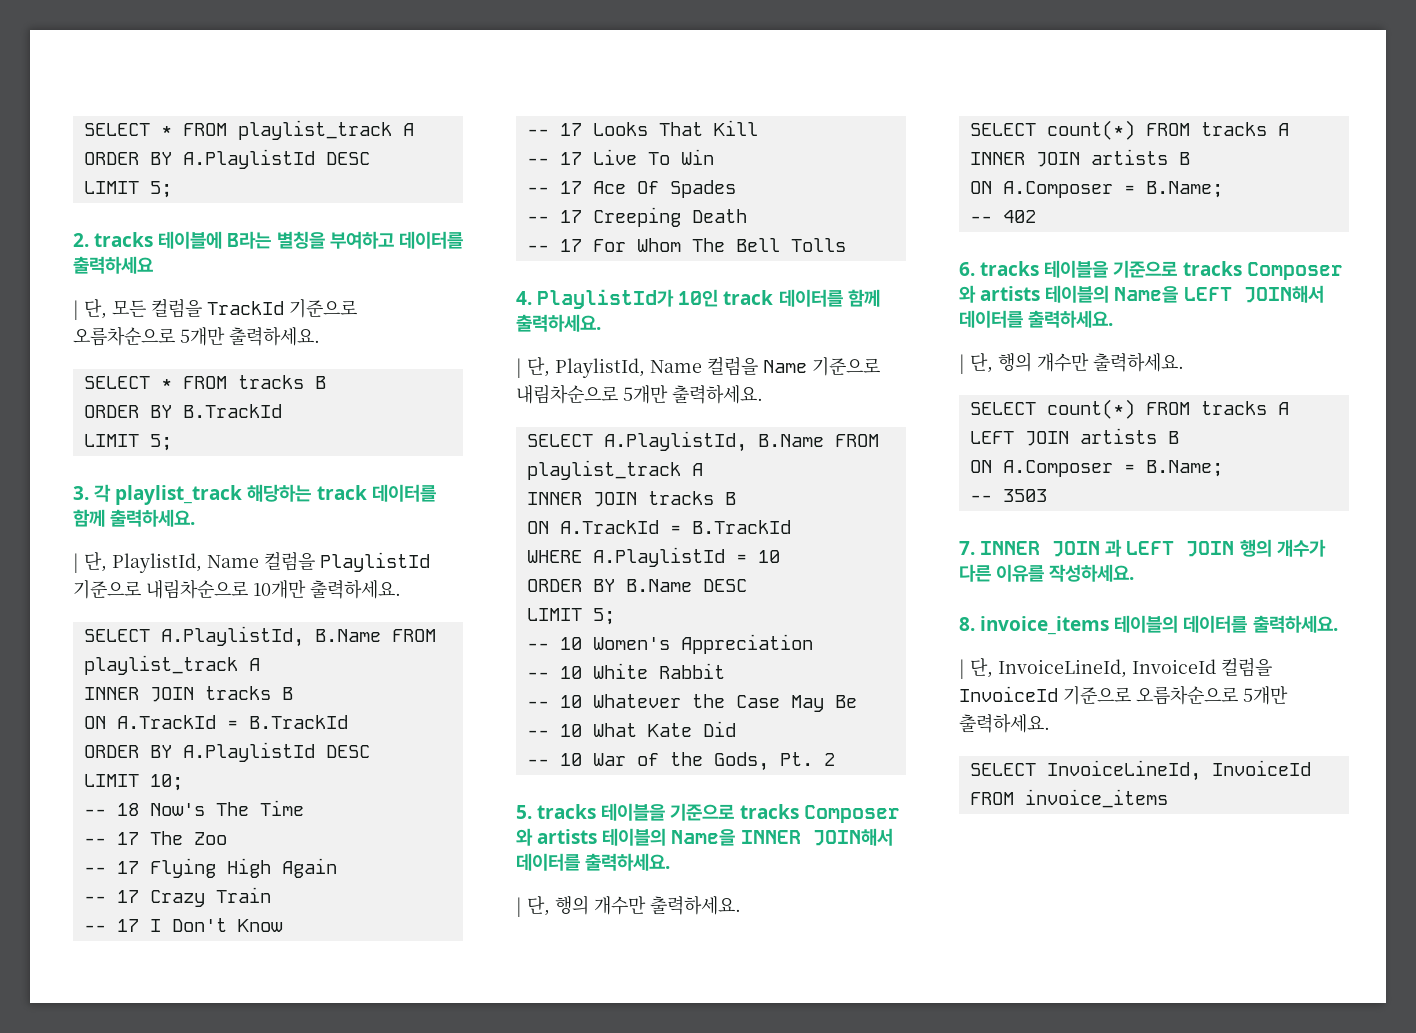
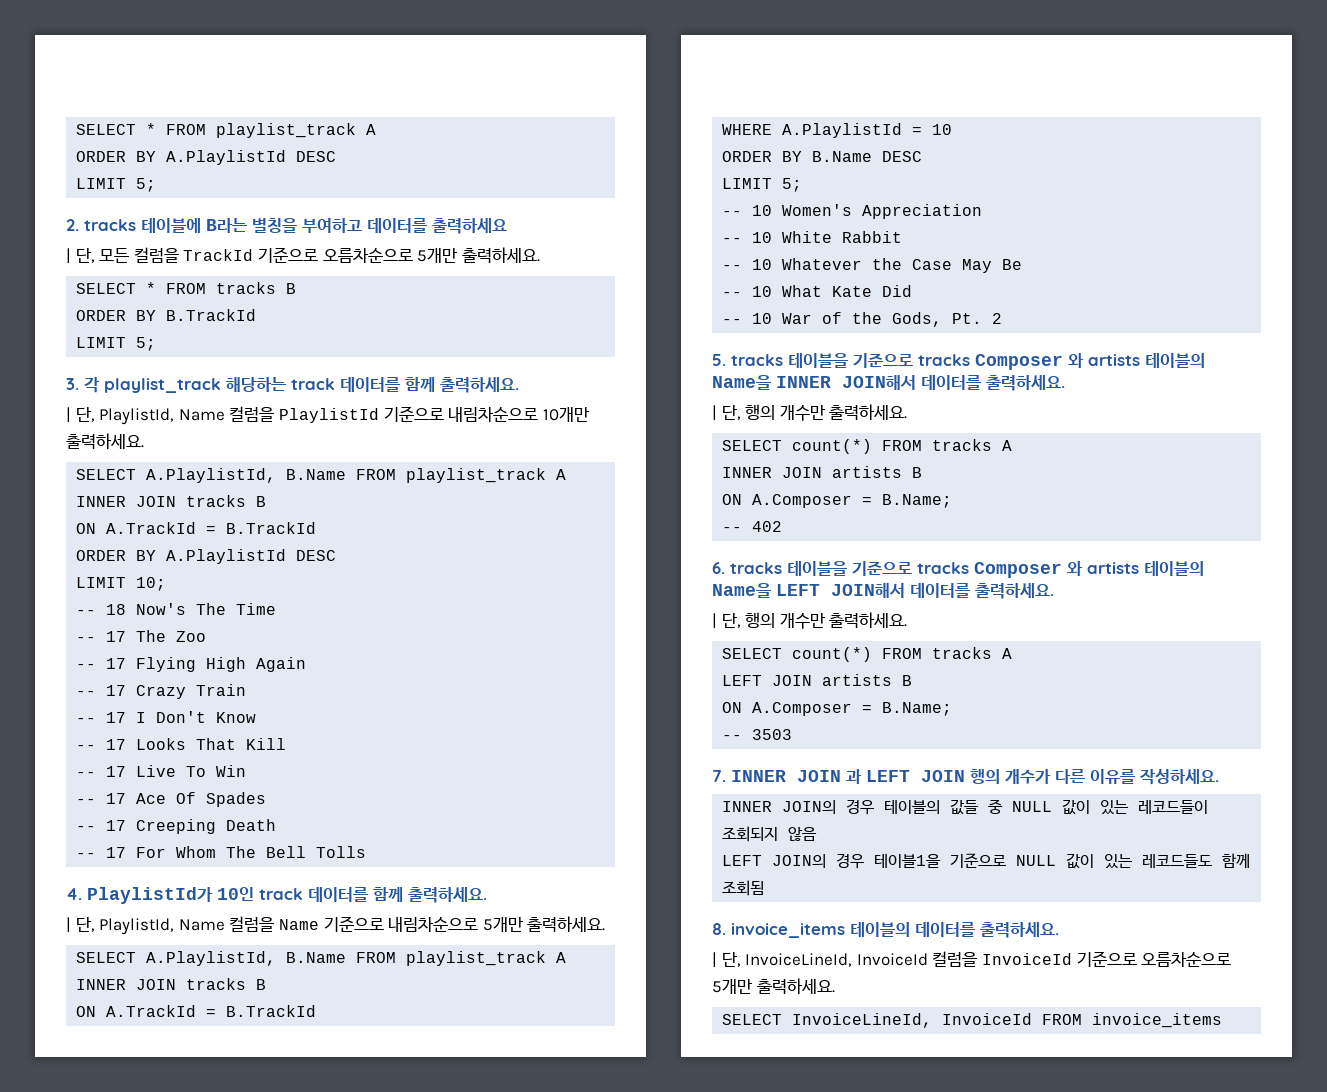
+ INNER JOIN의 경우 테이블의 값들 중 NULL 값이 있는 레코드들이 조회되지 않음
+ LEFT JOIN의 경우 테이블1을 기준으로 NULL 값이 있는 레코드들도 함께 조회됨

